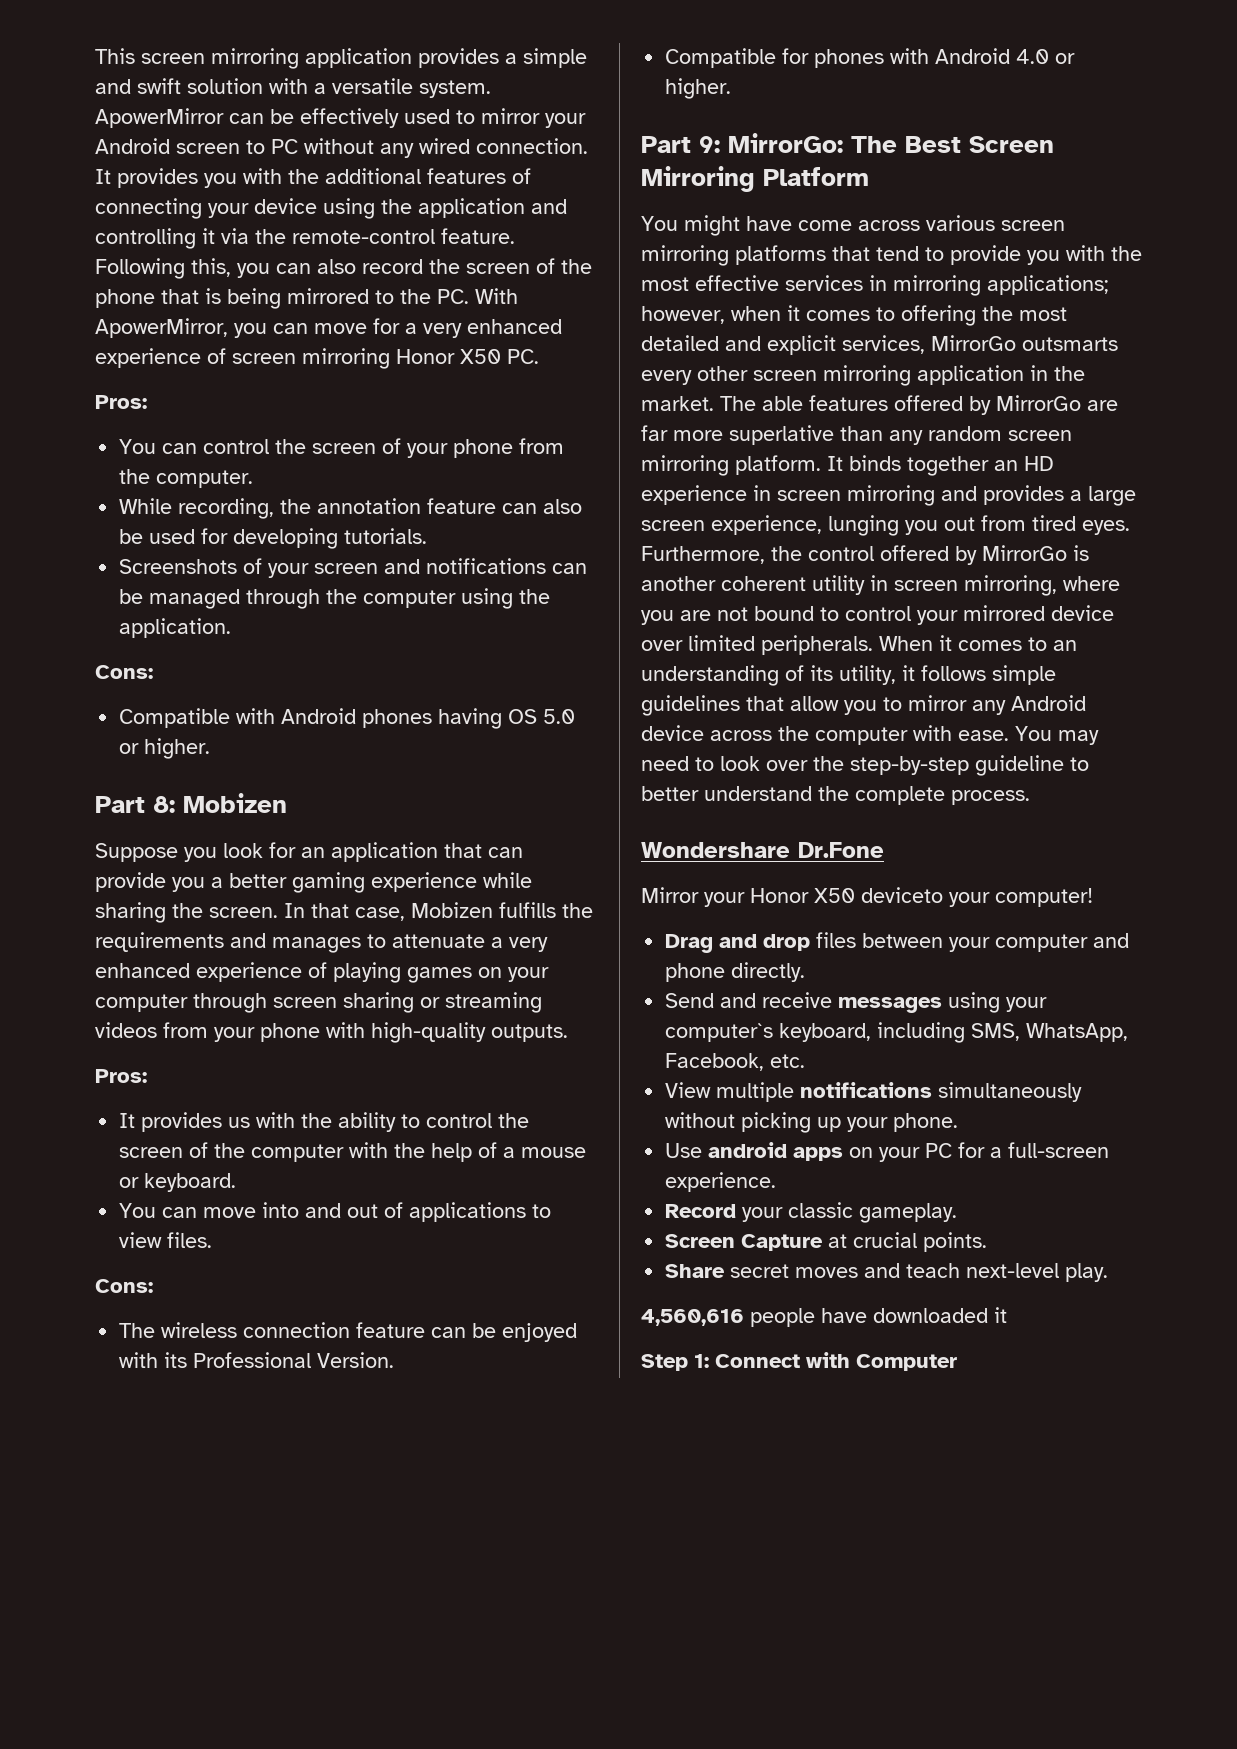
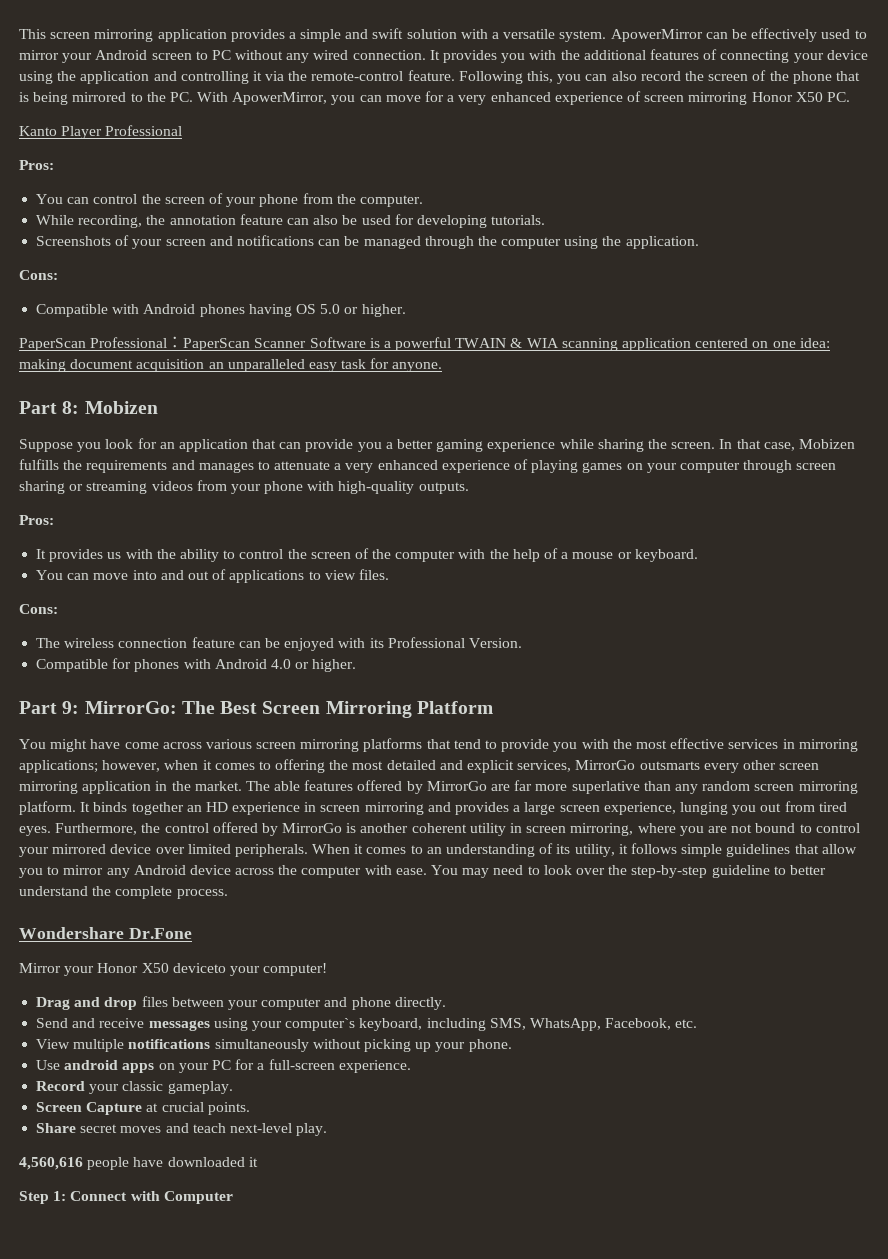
+ Kanto Player Professional
+ PaperScan Professional：PaperScan Scanner Software is a powerful TWAIN & WIA scanning application centered on one idea: making document acquisition an unparalleled easy task for anyone.

